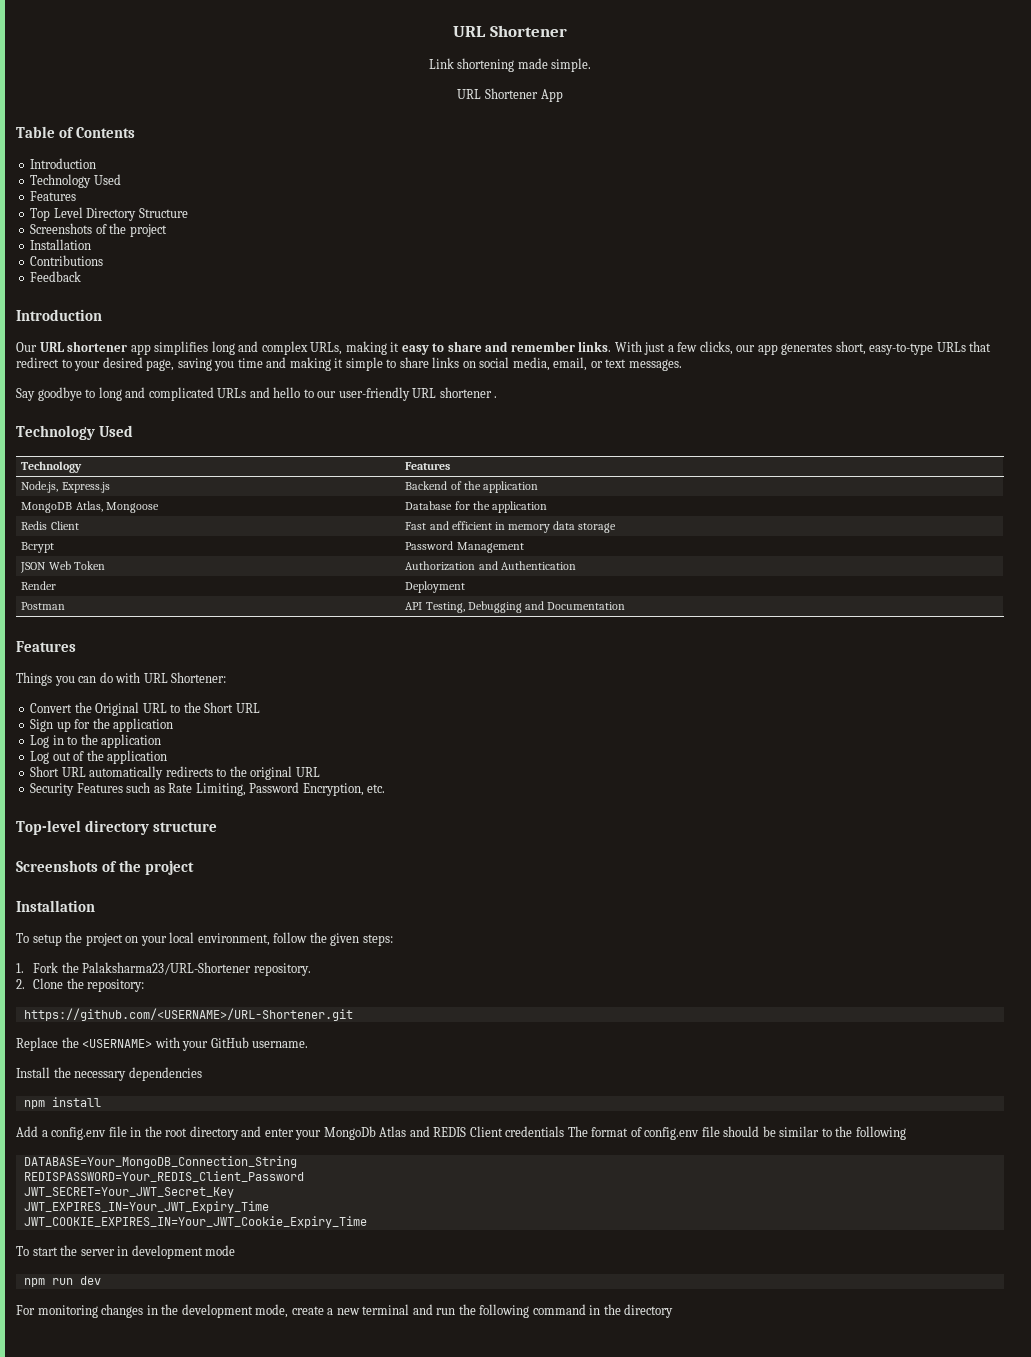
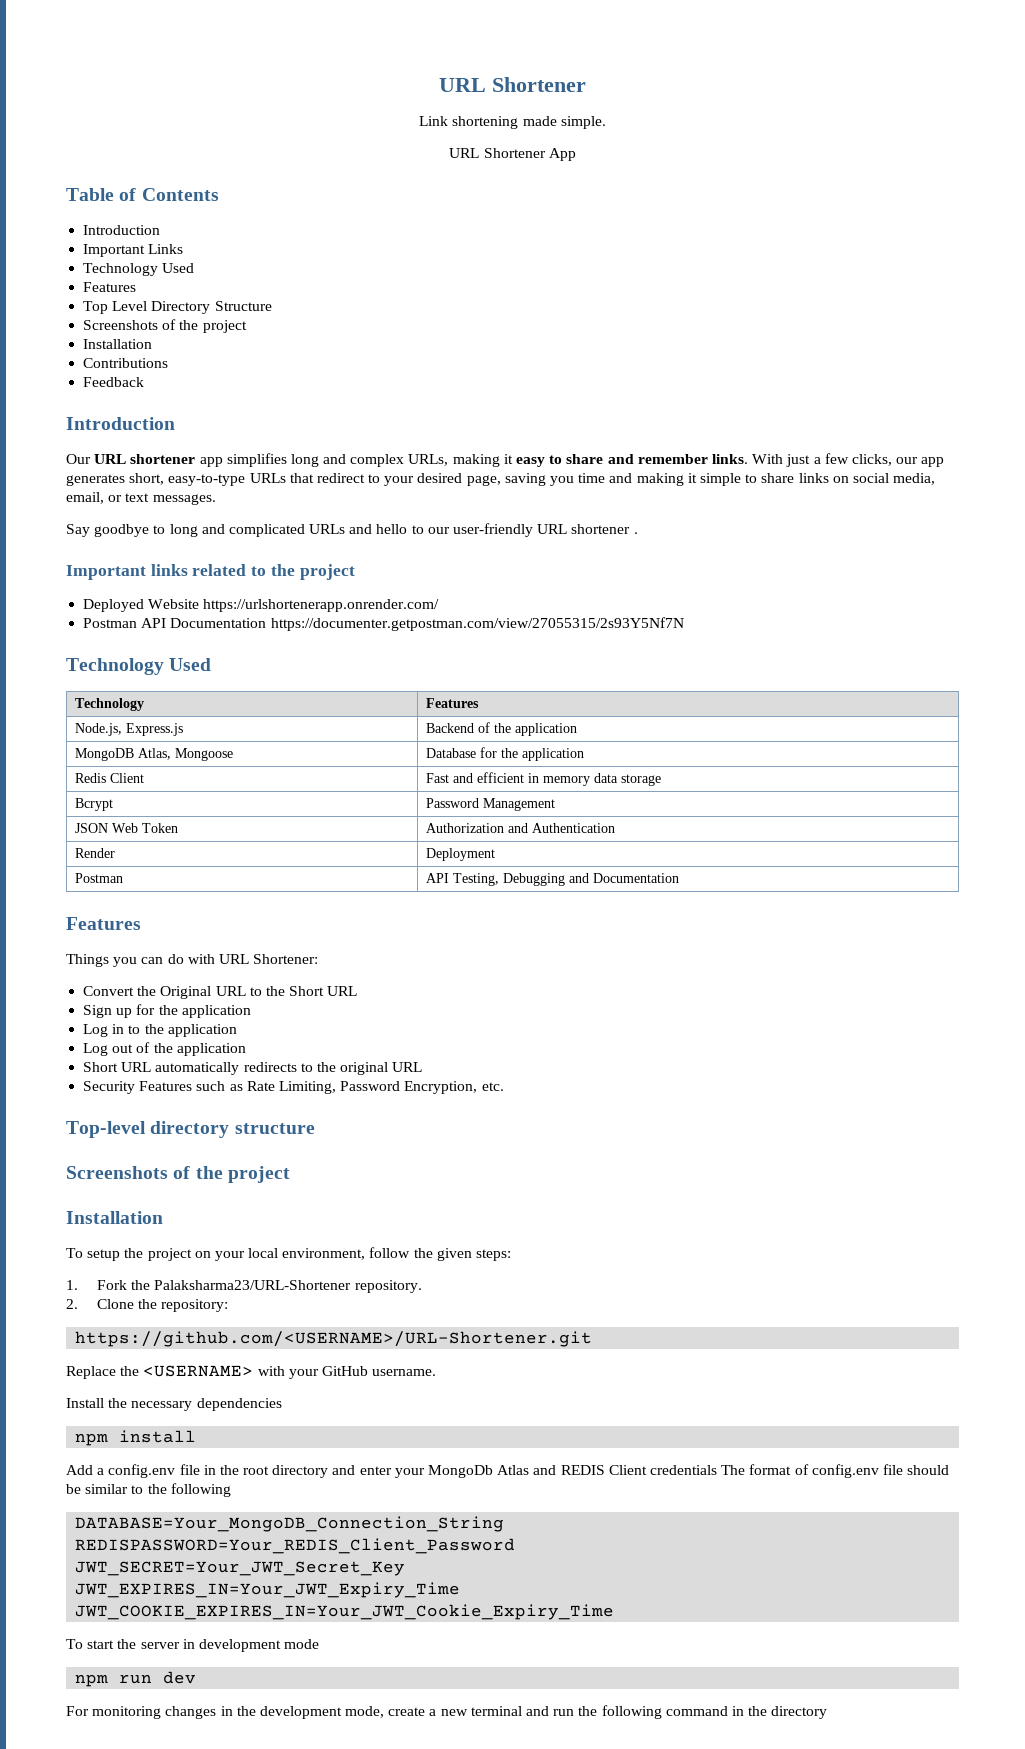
+ Important Links
+ Important links related to the project
+ Deployed Website https://urlshortenerapp.onrender.com/
+ Postman API Documentation https://documenter.getpostman.com/view/27055315/2s93Y5Nf7N

